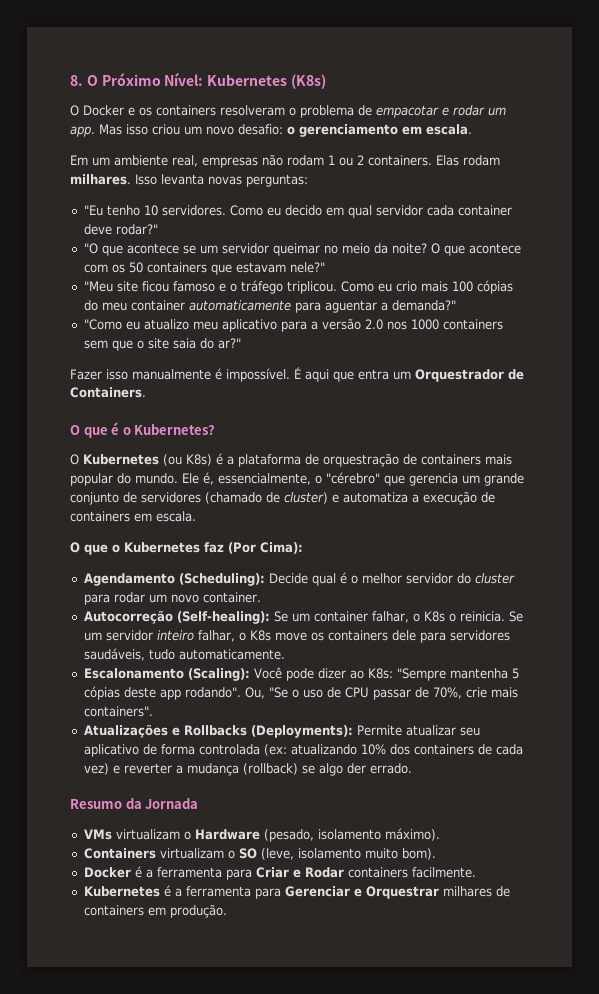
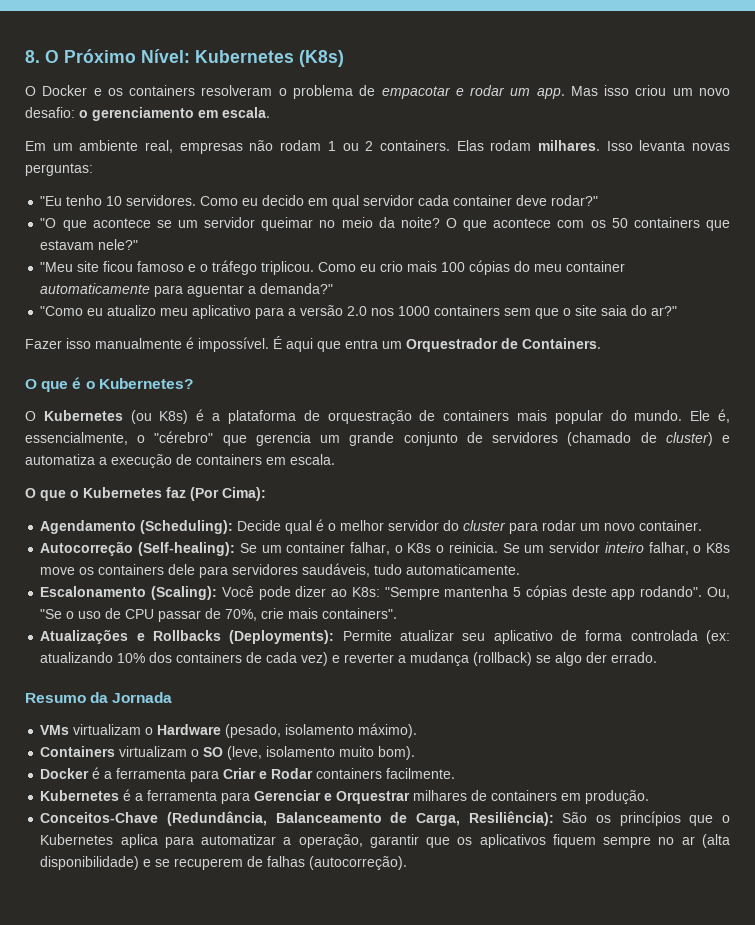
+ Conceitos-Chave (Redundância, Balanceamento de Carga, Resiliência): São os princípios que o Kubernetes aplica para automatizar a operação, garantir que os aplicativos fiquem sempre no ar (alta disponibilidade) e se recuperem de falhas (autocorreção).

